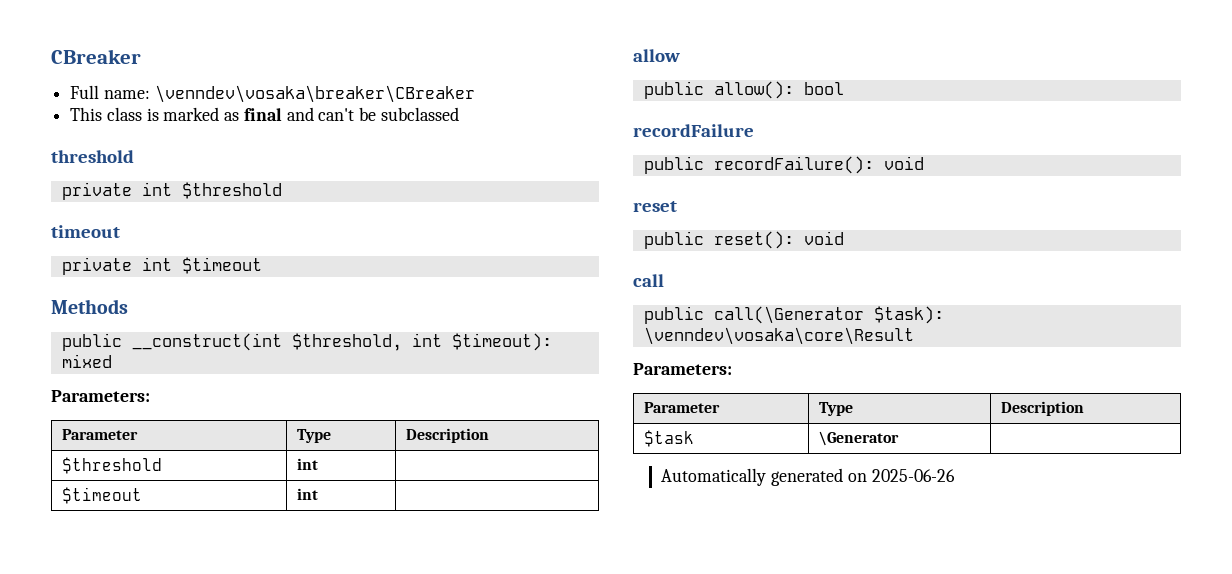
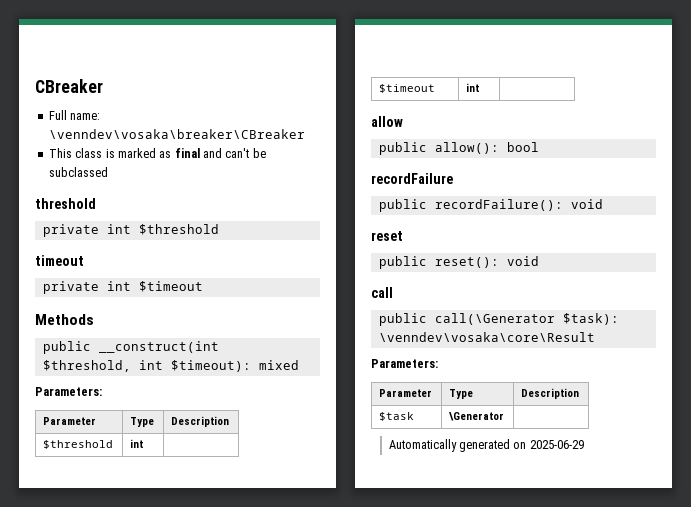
- Automatically generated on 2025-06-26
+ Automatically generated on 2025-06-29

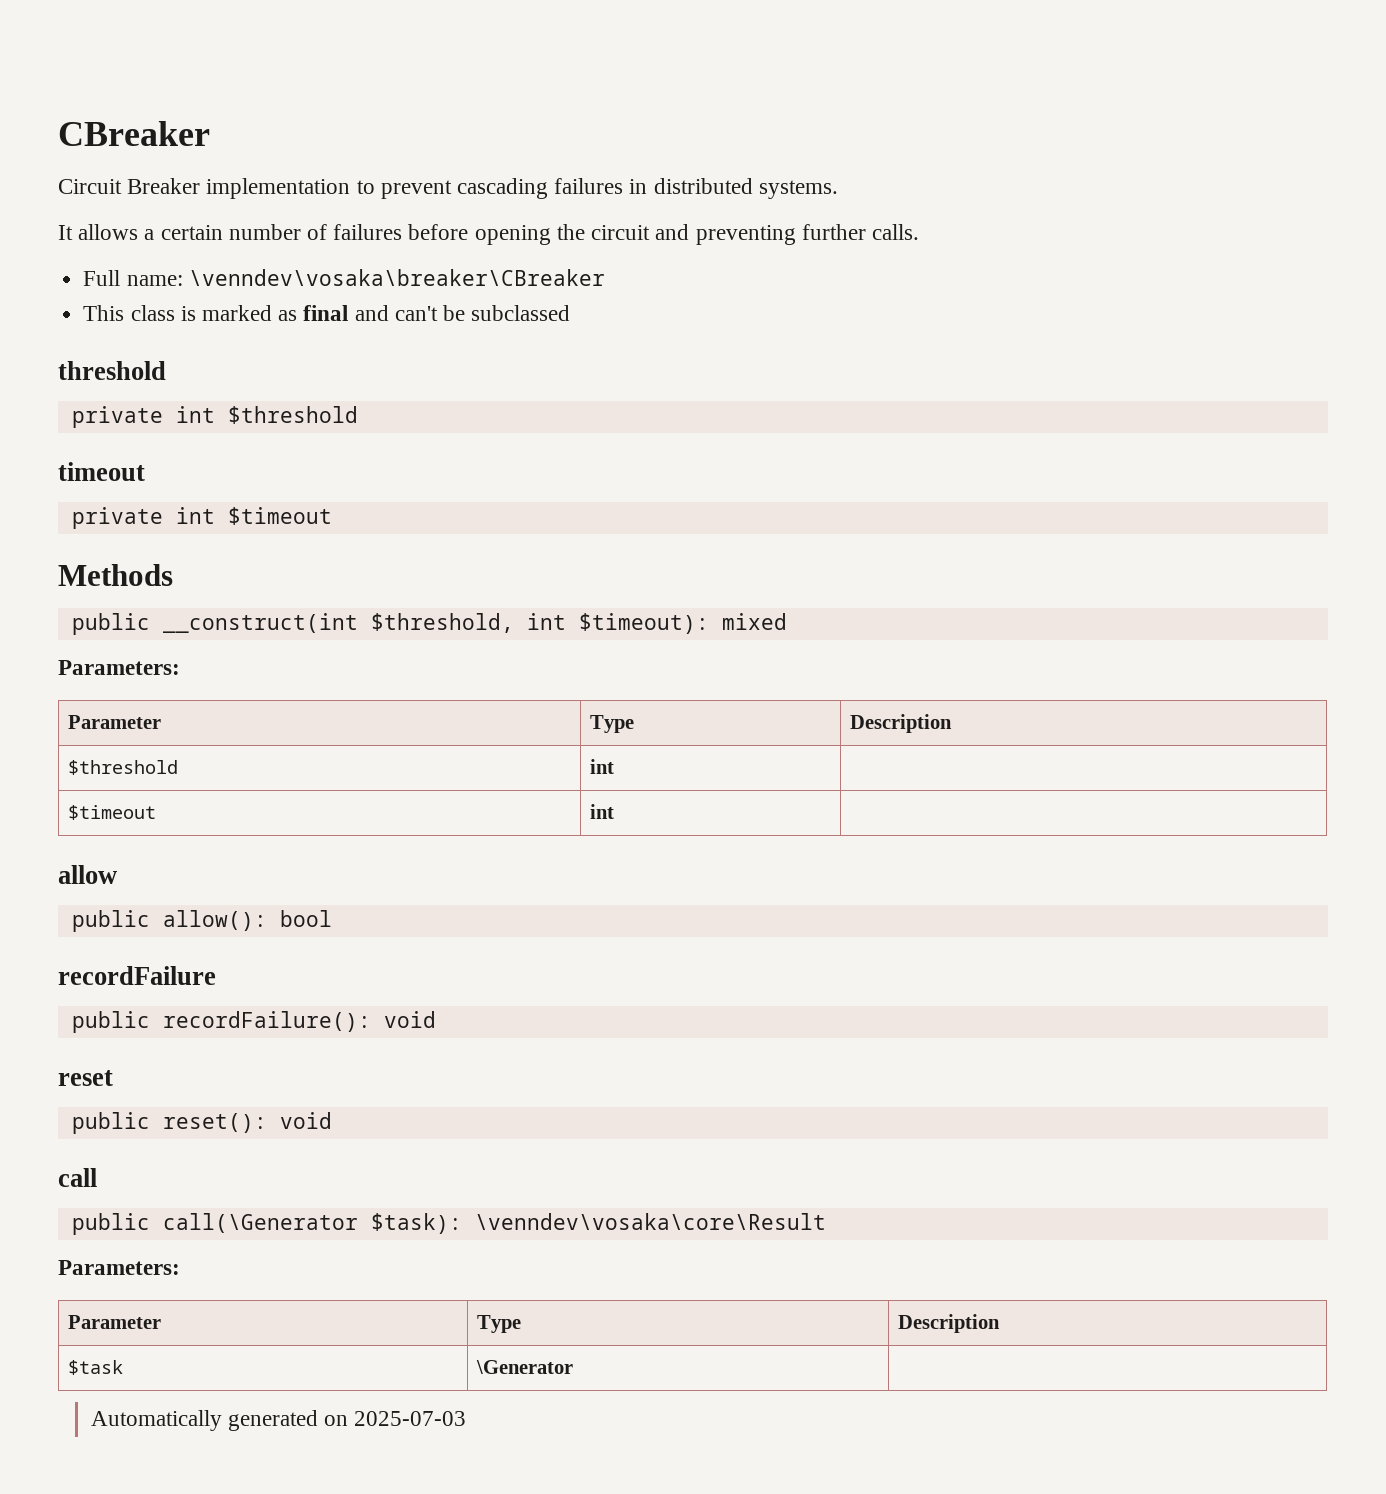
+ Circuit Breaker implementation to prevent cascading failures in distributed systems.
+ It allows a certain number of failures before opening the circuit and preventing further calls.
- Automatically generated on 2025-06-29
+ Automatically generated on 2025-07-03

